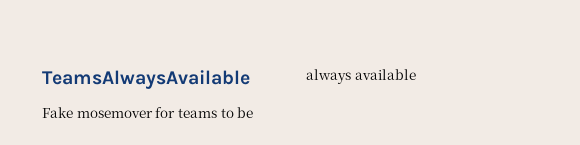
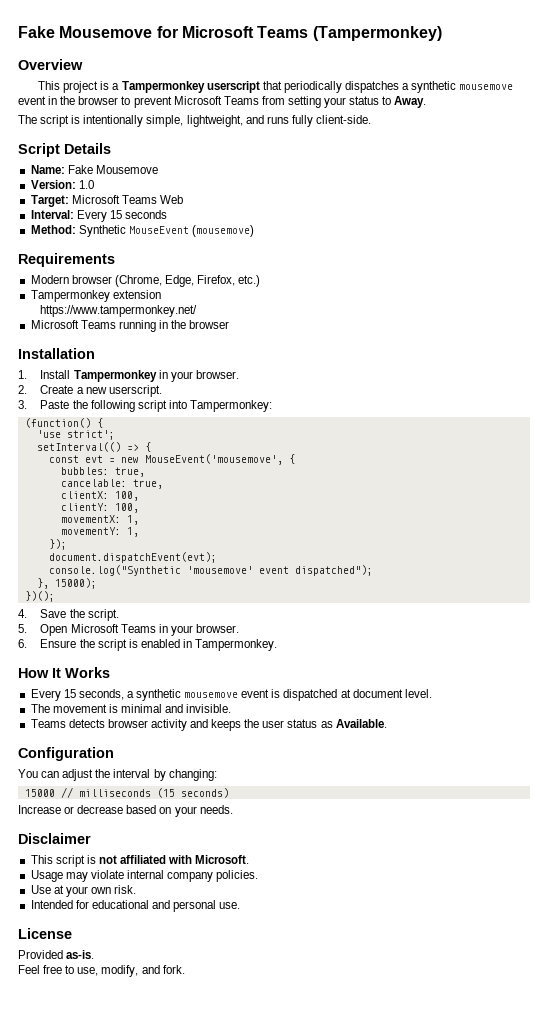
- TeamsAlwaysAvailable
- Fake mosemover for teams to be always available
+ Fake Mousemove for Microsoft Teams (Tampermonkey)
+ Overview
+ This project is a Tampermonkey userscript that periodically dispatches a synthetic mousemove event in the browser to prevent Microsoft Teams from setting your status to Away.
+ The script is intentionally simple, lightweight, and runs fully client-side.
+ Script Details
+ Name: Fake Mousemove
+ Version: 1.0
+ Target: Microsoft Teams Web
+ Interval: Every 15 seconds
+ Method: Synthetic MouseEvent (mousemove)
+ Requirements
+ Modern browser (Chrome, Edge, Firefox, etc.)
+ Tampermonkey extension
+ https://www.tampermonkey.net/
+ Microsoft Teams running in the browser
+ Installation
+ 1. Install Tampermonkey in your browser.
+ 2. Create a new userscript.
+ 3. Paste the following script into Tampermonkey:
+ (function() {
+ 'use strict';
+ setInterval(() => {
+ const evt = new MouseEvent('mousemove', {
+ bubbles: true,
+ cancelable: true,
+ clientX: 100,
+ clientY: 100,
+ movementX: 1,
+ movementY: 1,
+ });
+ document.dispatchEvent(evt);
+ console.log("Synthetic 'mousemove' event dispatched");
+ }, 15000);
+ })();
+ 4. Save the script.
+ 5. Open Microsoft Teams in your browser.
+ 6. Ensure the script is enabled in Tampermonkey.
+ How It Works
+ Every 15 seconds, a synthetic mousemove event is dispatched at document level.
+ The movement is minimal and invisible.
+ Teams detects browser activity and keeps the user status as Available.
+ Configuration
+ You can adjust the interval by changing:
+ 15000 // milliseconds (15 seconds)
+ Increase or decrease based on your needs.
+ Disclaimer
+ This script is not affiliated with Microsoft.
+ Usage may violate internal company policies.
+ Use at your own risk.
+ Intended for educational and personal use.
+ License
+ Provided as-is.
+ Feel free to use, modify, and fork.

